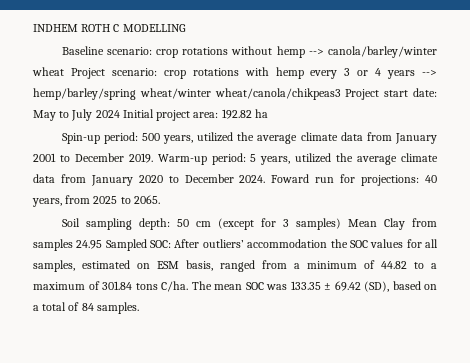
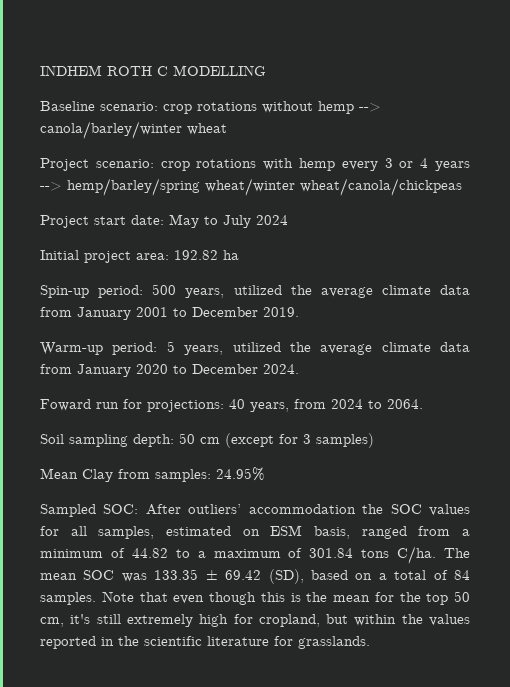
- Baseline scenario: crop rotations without hemp --> canola/barley/winter wheat Project scenario: crop rotations with hemp every 3 or 4 years --> hemp/barley/spring wheat/winter wheat/canola/chikpeas3 Project start date: May to July 2024 Initial project area: 192.82 ha
+ Baseline scenario: crop rotations without hemp --> canola/barley/winter wheat
+ Project scenario: crop rotations with hemp every 3 or 4 years --> hemp/barley/spring wheat/winter wheat/canola/chickpeas
+ Project start date: May to July 2024
+ Initial project area: 192.82 ha
- Spin-up period: 500 years, utilized the average climate data from January 2001 to December 2019. Warm-up period: 5 years, utilized the average climate data from January 2020 to December 2024. Foward run for projections: 40 years, from 2025 to 2065.
+ Spin-up period: 500 years, utilized the average climate data from January 2001 to December 2019.
+ Warm-up period: 5 years, utilized the average climate data from January 2020 to December 2024.
+ Foward run for projections: 40 years, from 2024 to 2064.
- Soil sampling depth: 50 cm (except for 3 samples) Mean Clay from samples 24.95 Sampled SOC: After outliers’ accommodation the SOC values for all samples, estimated on ESM basis, ranged from a minimum of 44.82 to a maximum of 301.84 tons C/ha.
+ Soil sampling depth: 50 cm (except for 3 samples)
+ Mean Clay from samples: 24.95%
+ Sampled SOC: After outliers’ accommodation the SOC values for all samples, estimated on ESM basis, ranged from a minimum of 44.82 to a maximum of 301.84 tons C/ha.
+ Note that even though this is the mean for the top 50 cm, it's still extremely high for cropland, but within the values reported in the scientific literature for grasslands.

